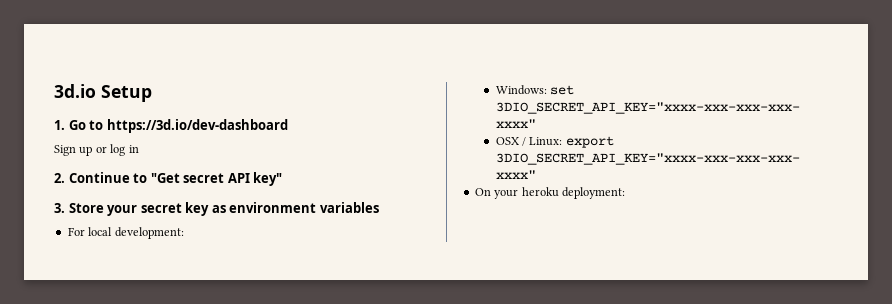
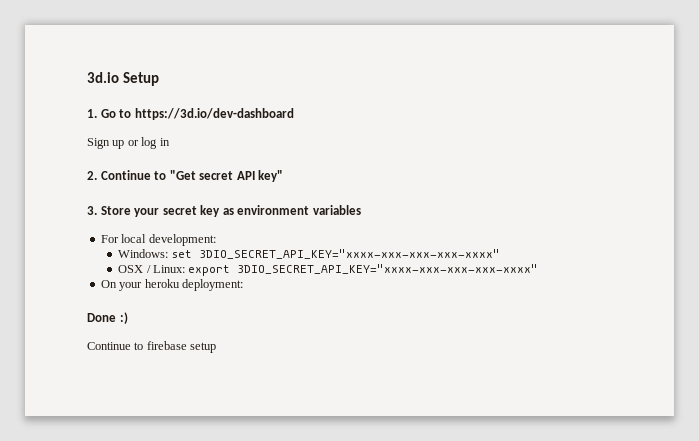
+ Done :)
+ Continue to firebase setup

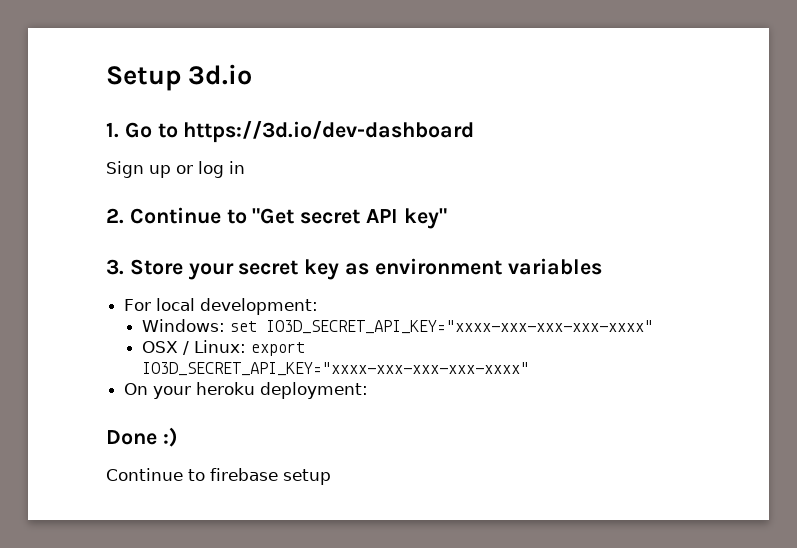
- 3d.io Setup
+ Setup 3d.io
- Windows: set 3DIO_SECRET_API_KEY="xxxx-xxx-xxx-xxx-xxxx"
+ Windows: set IO3D_SECRET_API_KEY="xxxx-xxx-xxx-xxx-xxxx"
- OSX / Linux: export 3DIO_SECRET_API_KEY="xxxx-xxx-xxx-xxx-xxxx"
+ OSX / Linux: export IO3D_SECRET_API_KEY="xxxx-xxx-xxx-xxx-xxxx"

